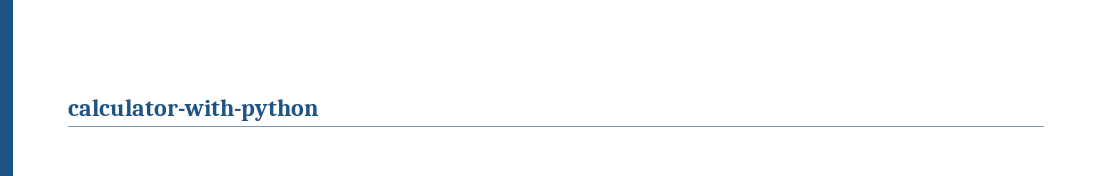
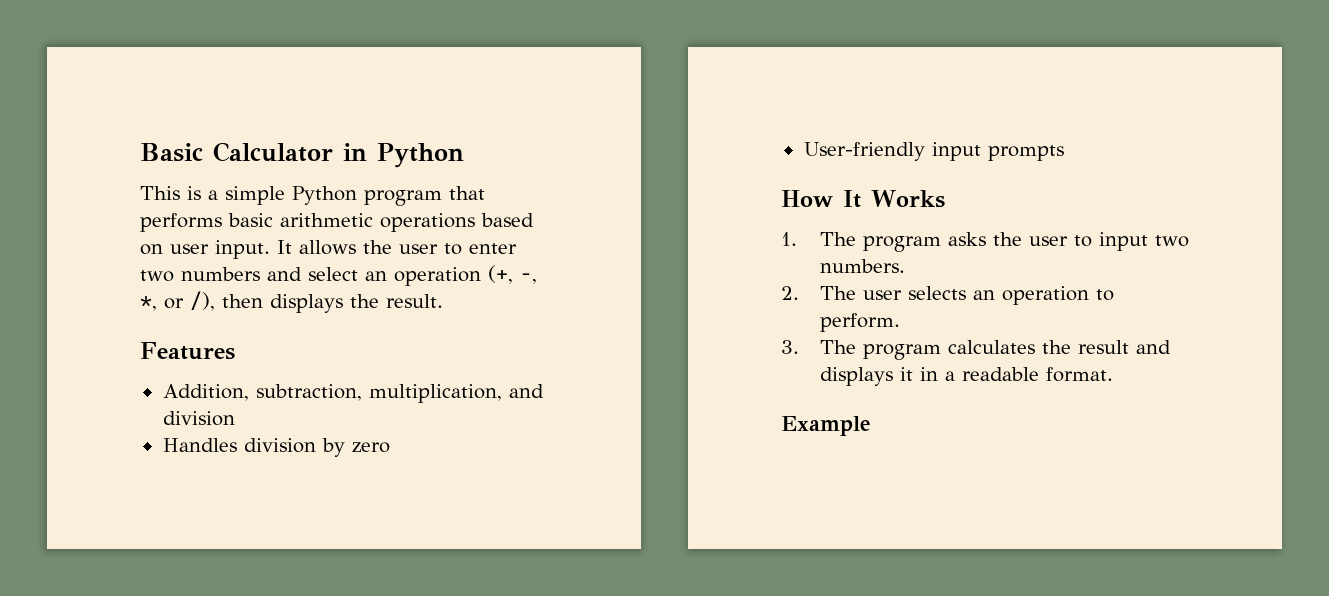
- calculator-with-python
+ Basic Calculator in Python
+ This is a simple Python program that performs basic arithmetic operations based on user input. It allows the user to enter two numbers and select an operation (+, -, *, or /), then displays the result.
+ Features
+ Addition, subtraction, multiplication, and division
+ Handles division by zero
+ User-friendly input prompts
+ How It Works
+ 1. The program asks the user to input two numbers.
+ 2. The user selects an operation to perform.
+ 3. The program calculates the result and displays it in a readable format.
+ Example

